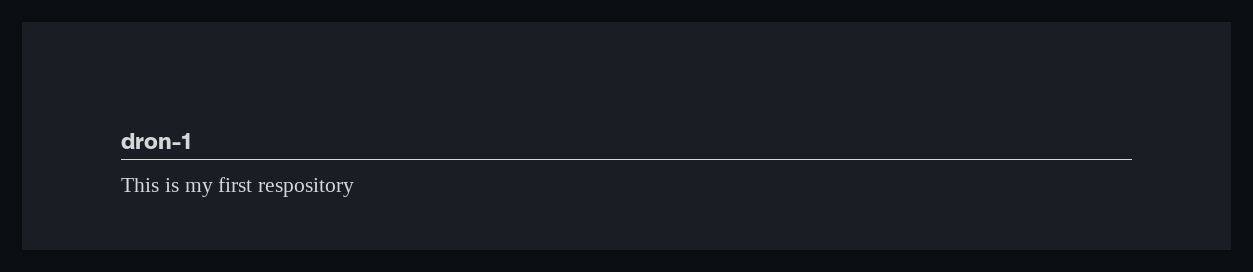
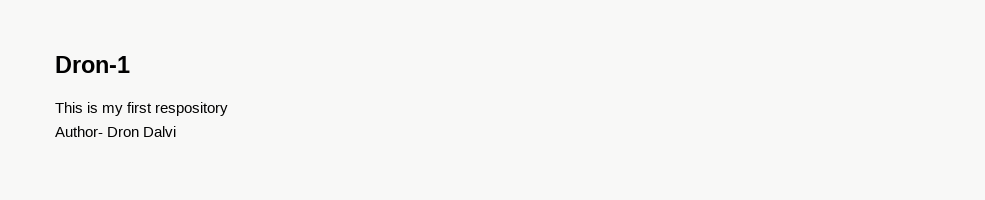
- dron-1
+ Dron-1
+ Author- Dron Dalvi

